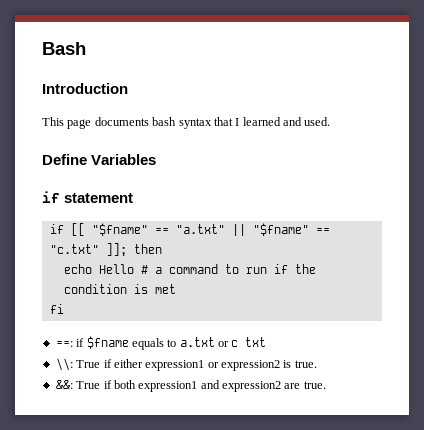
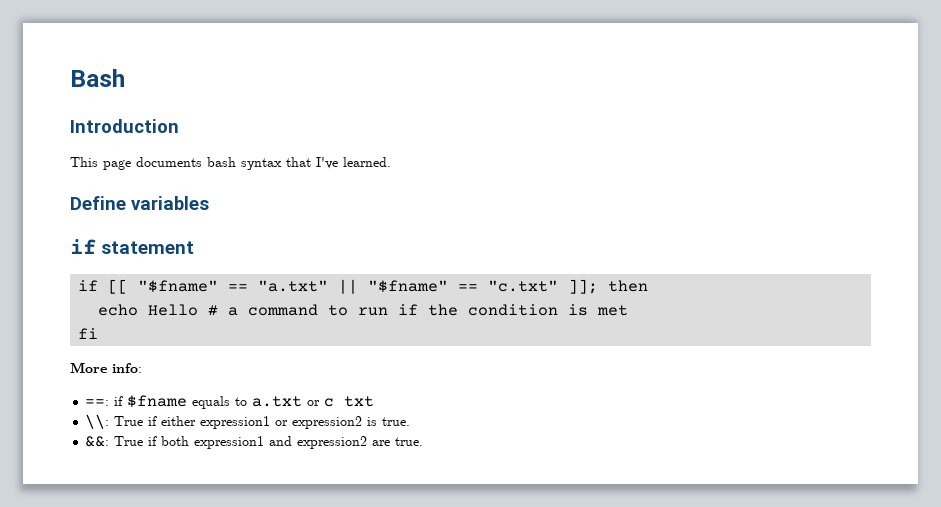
- This page documents bash syntax that I learned and used.
+ This page documents bash syntax that I've learned.
- Define Variables
+ Define variables
+ More info:

